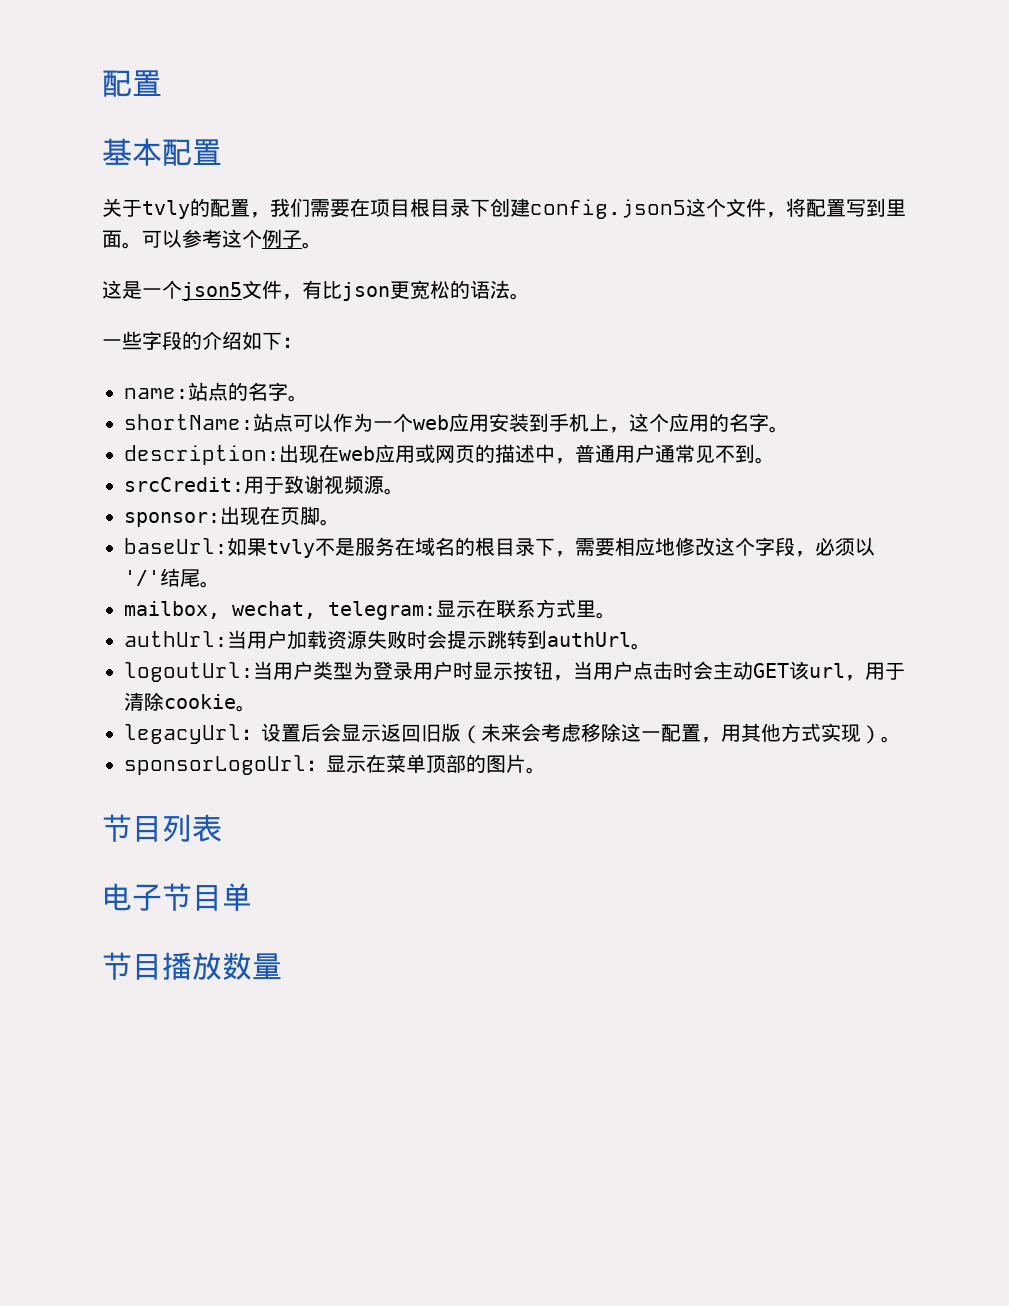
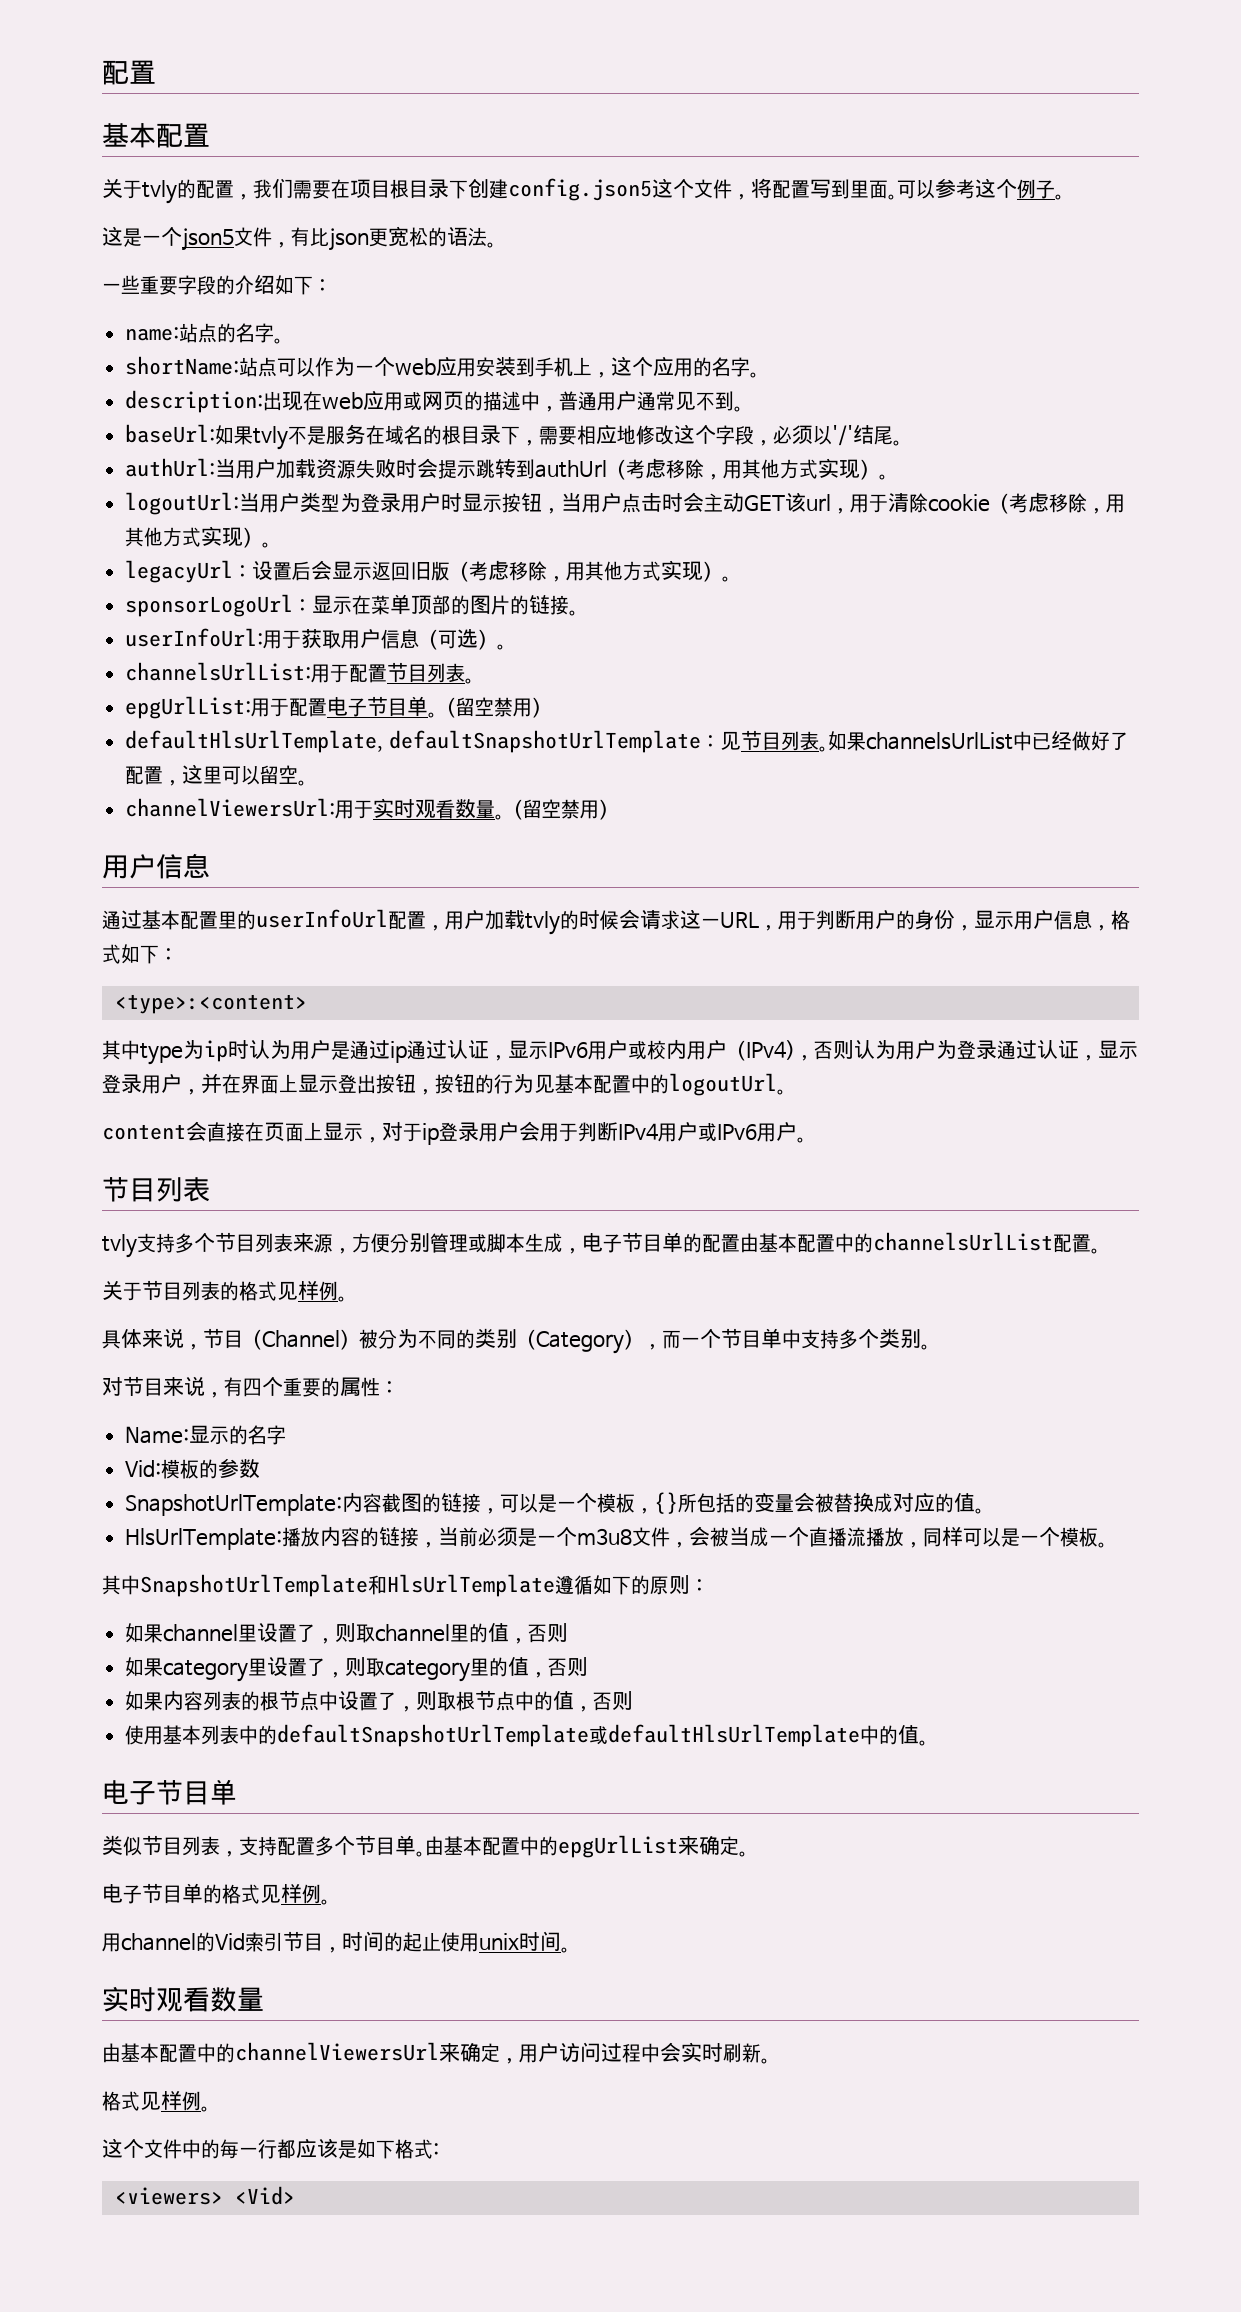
- 一些字段的介绍如下：
+ 一些重要字段的介绍如下：
- srcCredit:用于致谢视频源。
- sponsor:出现在页脚。
- mailbox, wechat, telegram:显示在联系方式里。
- authUrl:当用户加载资源失败时会提示跳转到authUrl。
+ authUrl:当用户加载资源失败时会提示跳转到authUrl（考虑移除，用其他方式实现）。
- logoutUrl:当用户类型为登录用户时显示按钮，当用户点击时会主动GET该url，用于清除cookie。
+ logoutUrl:当用户类型为登录用户时显示按钮，当用户点击时会主动GET该url，用于清除cookie（考虑移除，用其他方式实现）。
- legacyUrl：设置后会显示返回旧版（未来会考虑移除这一配置，用其他方式实现）。
+ legacyUrl：设置后会显示返回旧版（考虑移除，用其他方式实现）。
- sponsorLogoUrl：显示在菜单顶部的图片。
+ sponsorLogoUrl：显示在菜单顶部的图片的链接。
+ userInfoUrl:用于获取用户信息（可选）。
+ channelsUrlList:用于配置节目列表。
+ epgUrlList:用于配置电子节目单。（留空禁用）
+ defaultHlsUrlTemplate, defaultSnapshotUrlTemplate：见节目列表。如果channelsUrlList中已经做好了配置，这里可以留空。
+ channelViewersUrl:用于实时观看数量。（留空禁用）
+ 用户信息
+ 通过基本配置里的userInfoUrl配置，用户加载tvly的时候会请求这一URL，用于判断用户的身份，显示用户信息，格式如下：
+ <type>:<content>
+ 其中type为ip时认为用户是通过ip通过认证，显示IPv6用户或校内用户（IPv4)，否则认为用户为登录通过认证，显示登录用户，并在界面上显示登出按钮，按钮的行为见基本配置中的logoutUrl。
+ content会直接在页面上显示，对于ip登录用户会用于判断IPv4用户或IPv6用户。
  节目列表
+ tvly支持多个节目列表来源，方便分别管理或脚本生成，电子节目单的配置由基本配置中的channelsUrlList配置。
+ 关于节目列表的格式见样例。
+ 具体来说，节目（Channel）被分为不同的类别（Category），而一个节目单中支持多个类别。
+ 对节目来说，有四个重要的属性：
+ Name:显示的名字
+ Vid:模板的参数
+ SnapshotUrlTemplate:内容截图的链接，可以是一个模板，{}所包括的变量会被替换成对应的值。
+ HlsUrlTemplate:播放内容的链接，当前必须是一个m3u8文件，会被当成一个直播流播放，同样可以是一个模板。
+ 其中SnapshotUrlTemplate和HlsUrlTemplate遵循如下的原则：
+ 如果channel里设置了，则取channel里的值，否则
+ 如果category里设置了，则取category里的值，否则
+ 如果内容列表的根节点中设置了，则取根节点中的值，否则
+ 使用基本列表中的defaultSnapshotUrlTemplate或defaultHlsUrlTemplate中的值。
  电子节目单
- 节目播放数量
+ 类似节目列表，支持配置多个节目单。由基本配置中的epgUrlList来确定。
+ 电子节目单的格式见样例。
+ 用channel的Vid索引节目，时间的起止使用unix时间。
+ 实时观看数量
+ 由基本配置中的channelViewersUrl来确定，用户访问过程中会实时刷新。
+ 格式见样例。
+ 这个文件中的每一行都应该是如下格式:
+ <viewers> <Vid>

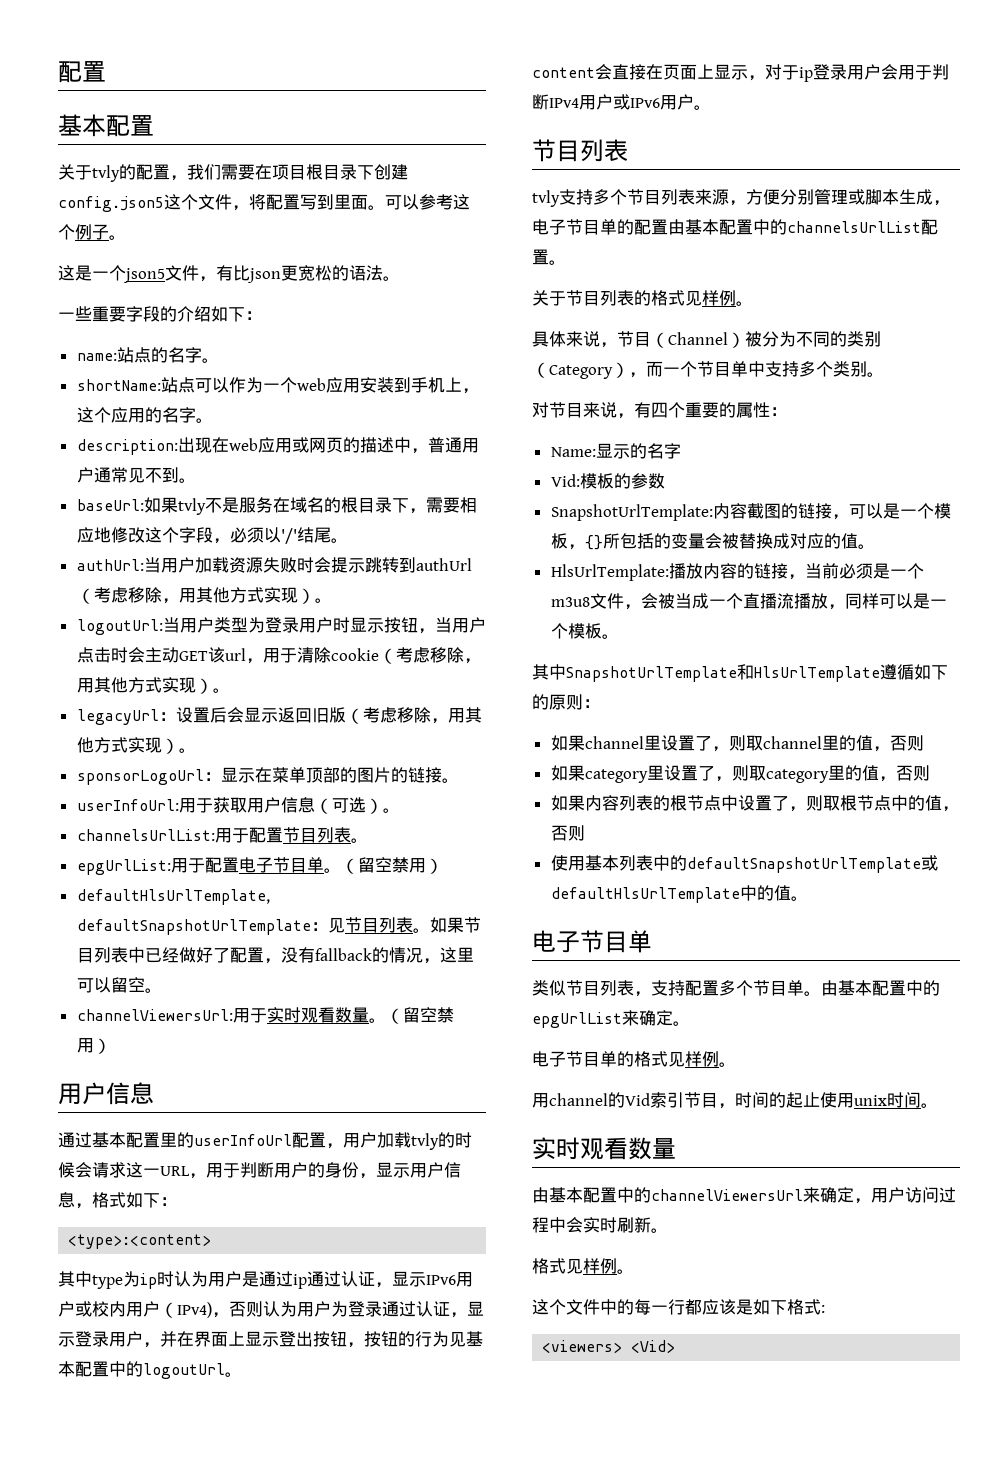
- 如果channelsUrlList中已经做好了配置，这里可以留空。
+ 如果节目列表中已经做好了配置，没有fallback的情况，这里可以留空。

